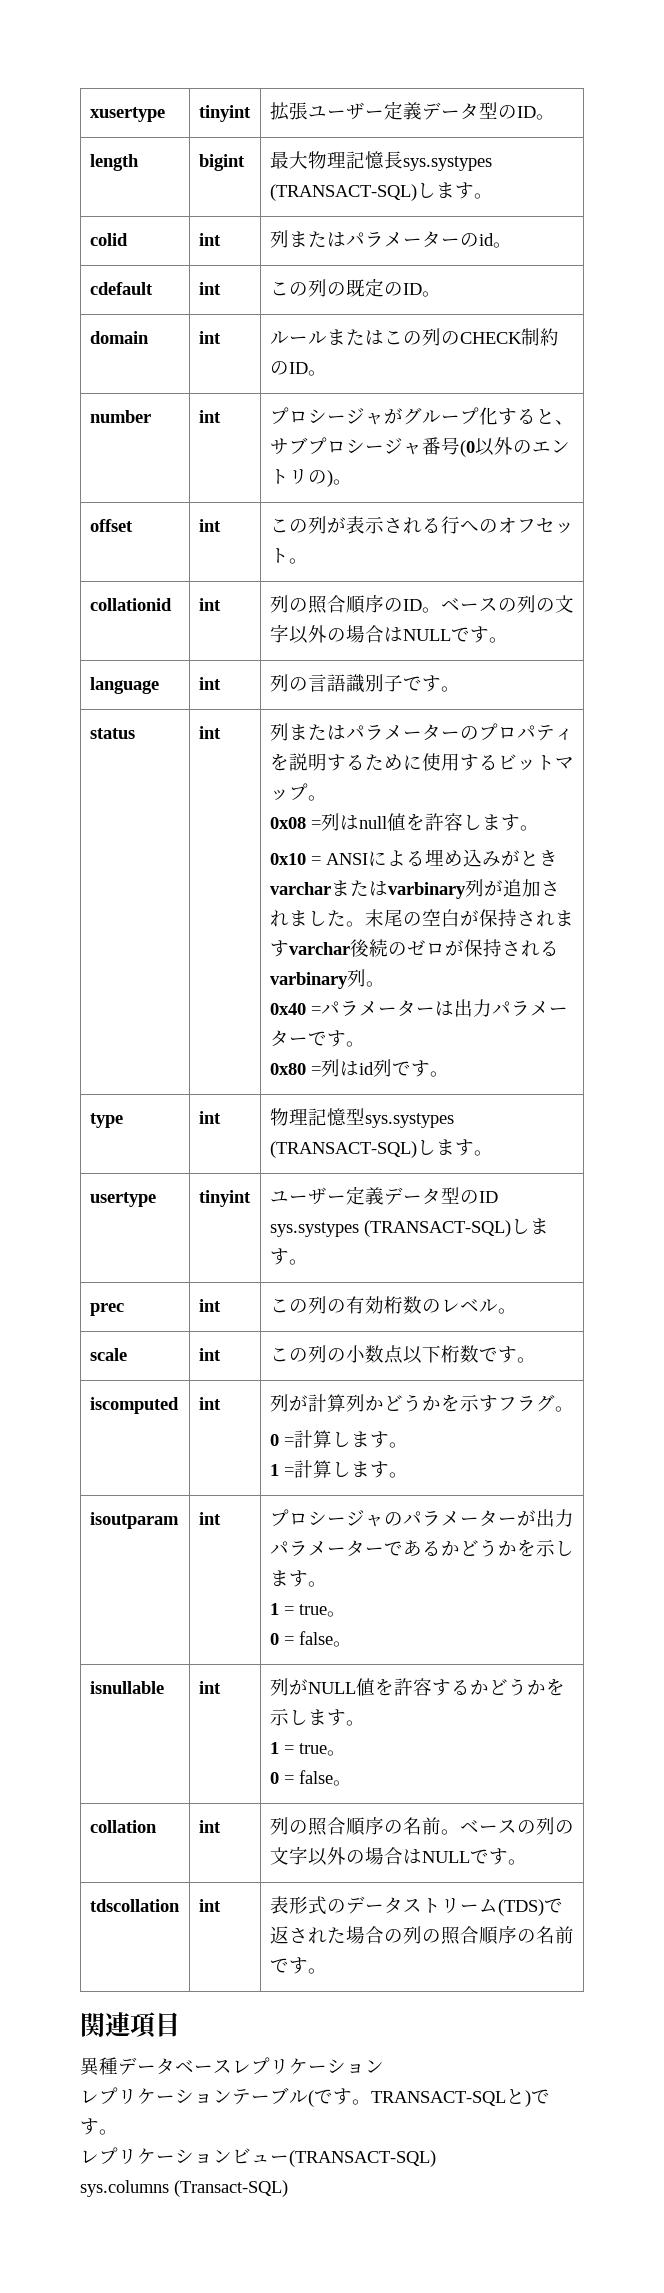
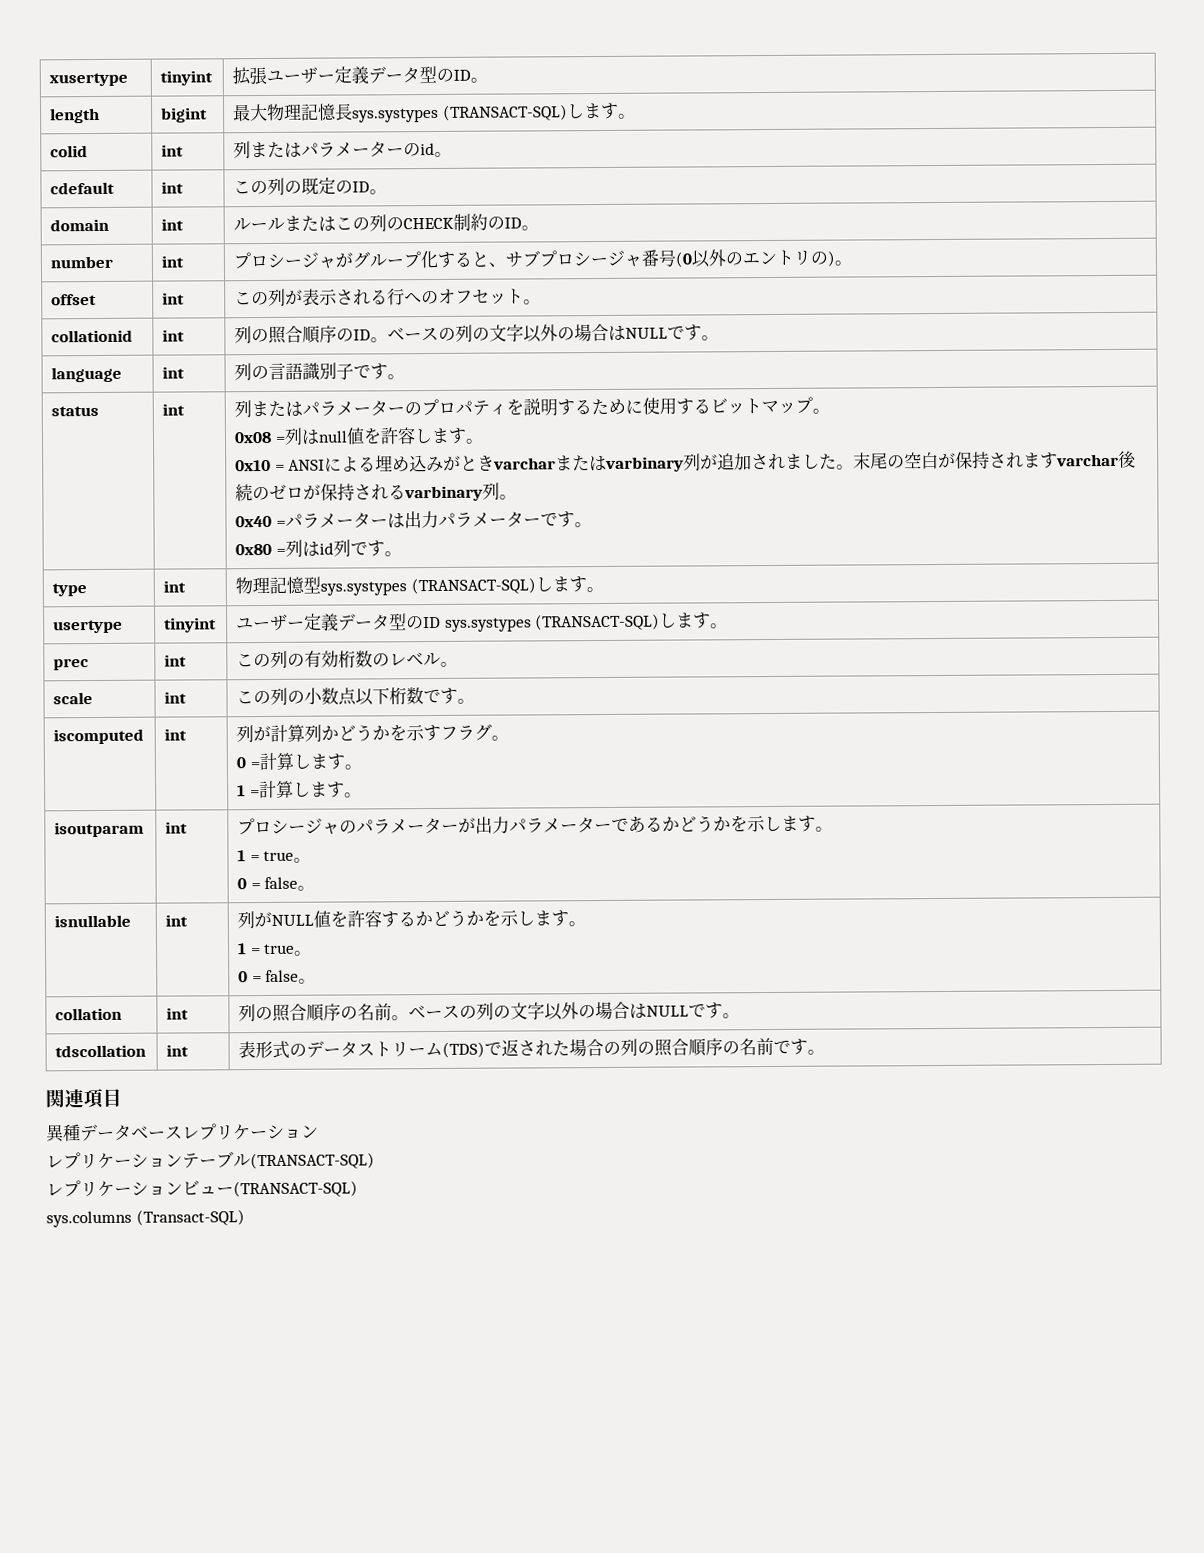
- レプリケーションテーブル(です。TRANSACT-SQLと)です。
+ レプリケーションテーブル(TRANSACT-SQL)

